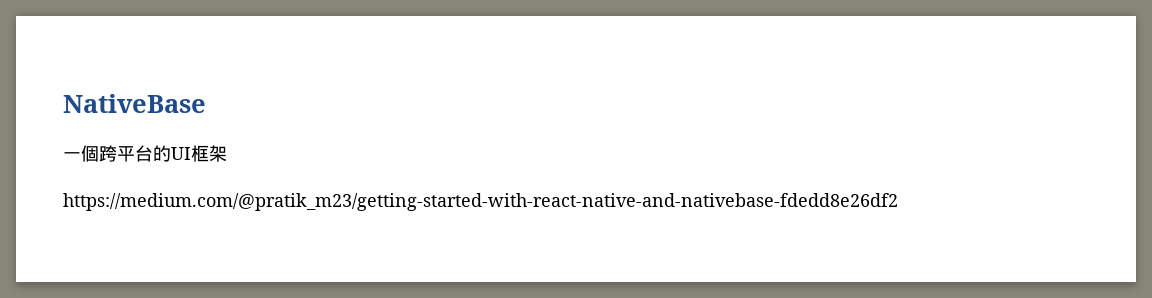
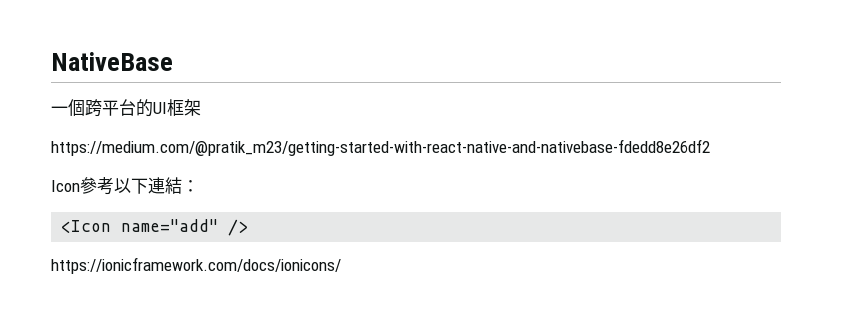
+ Icon參考以下連結：
+ <Icon name="add" />
+ https://ionicframework.com/docs/ionicons/

